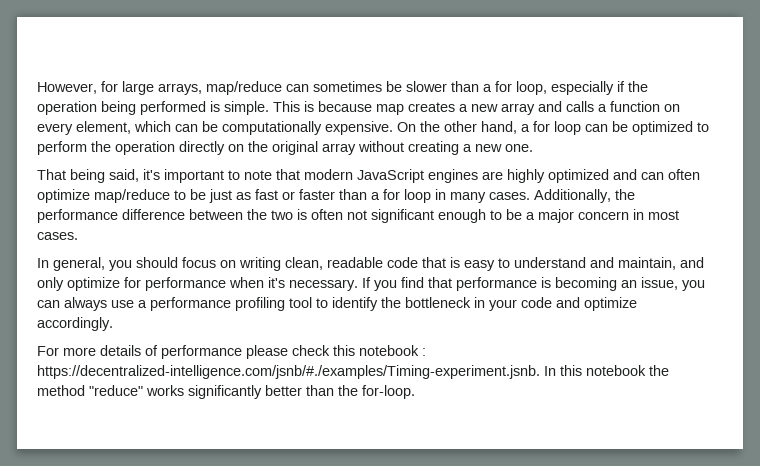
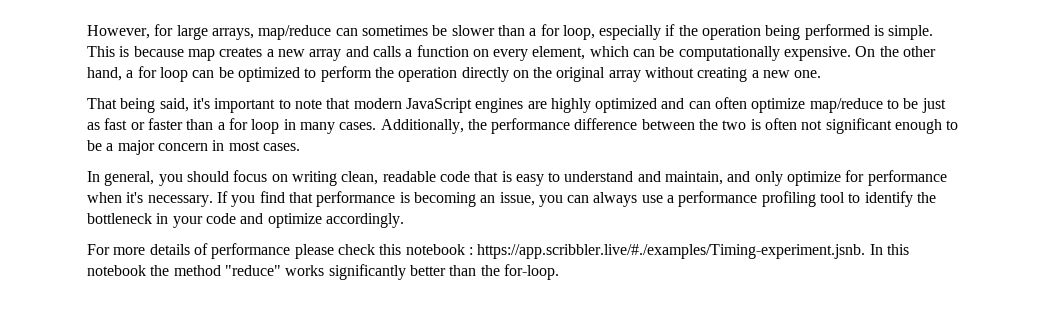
- For more details of performance please check this notebook : https://decentralized-intelligence.com/jsnb/#./examples/Timing-experiment.jsnb. In this notebook the method "reduce" works significantly better than the for-loop.
+ For more details of performance please check this notebook : https://app.scribbler.live/#./examples/Timing-experiment.jsnb. In this notebook the method "reduce" works significantly better than the for-loop.

